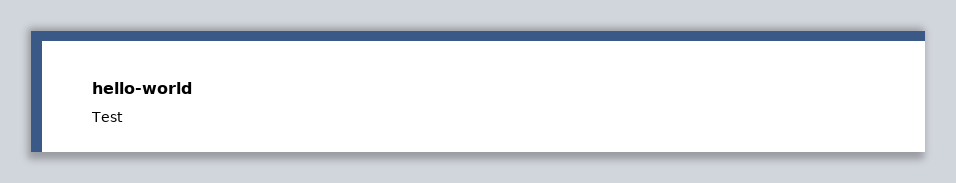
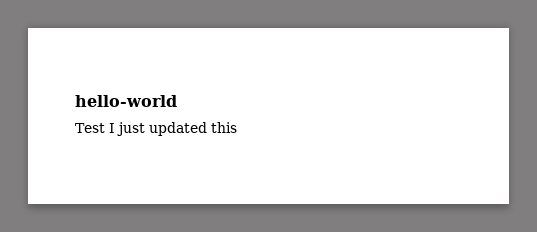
- Test
+ Test I just updated this

